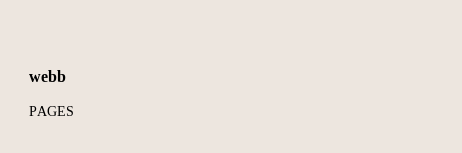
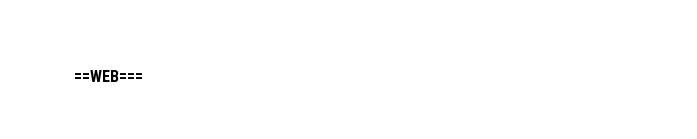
- webb
- PAGES
+ ==WEB===

